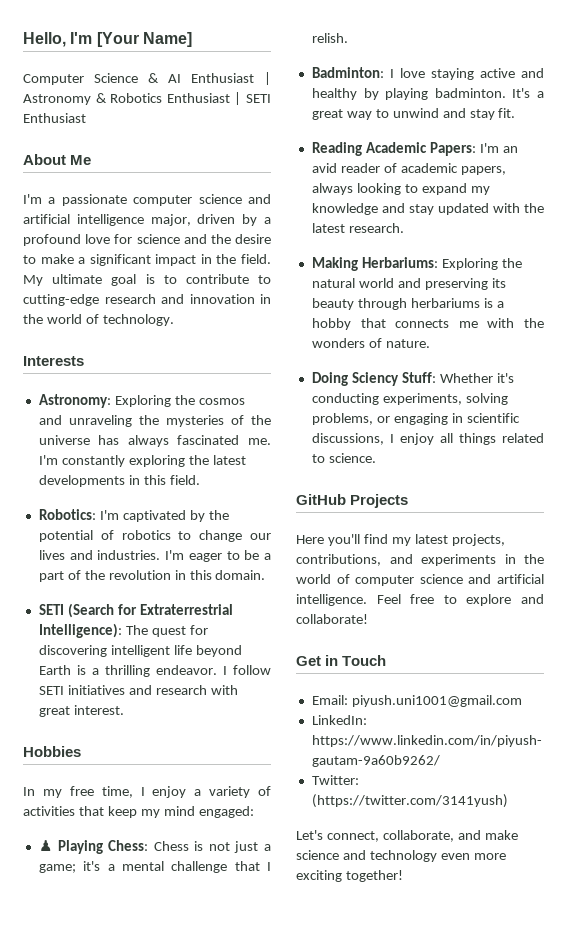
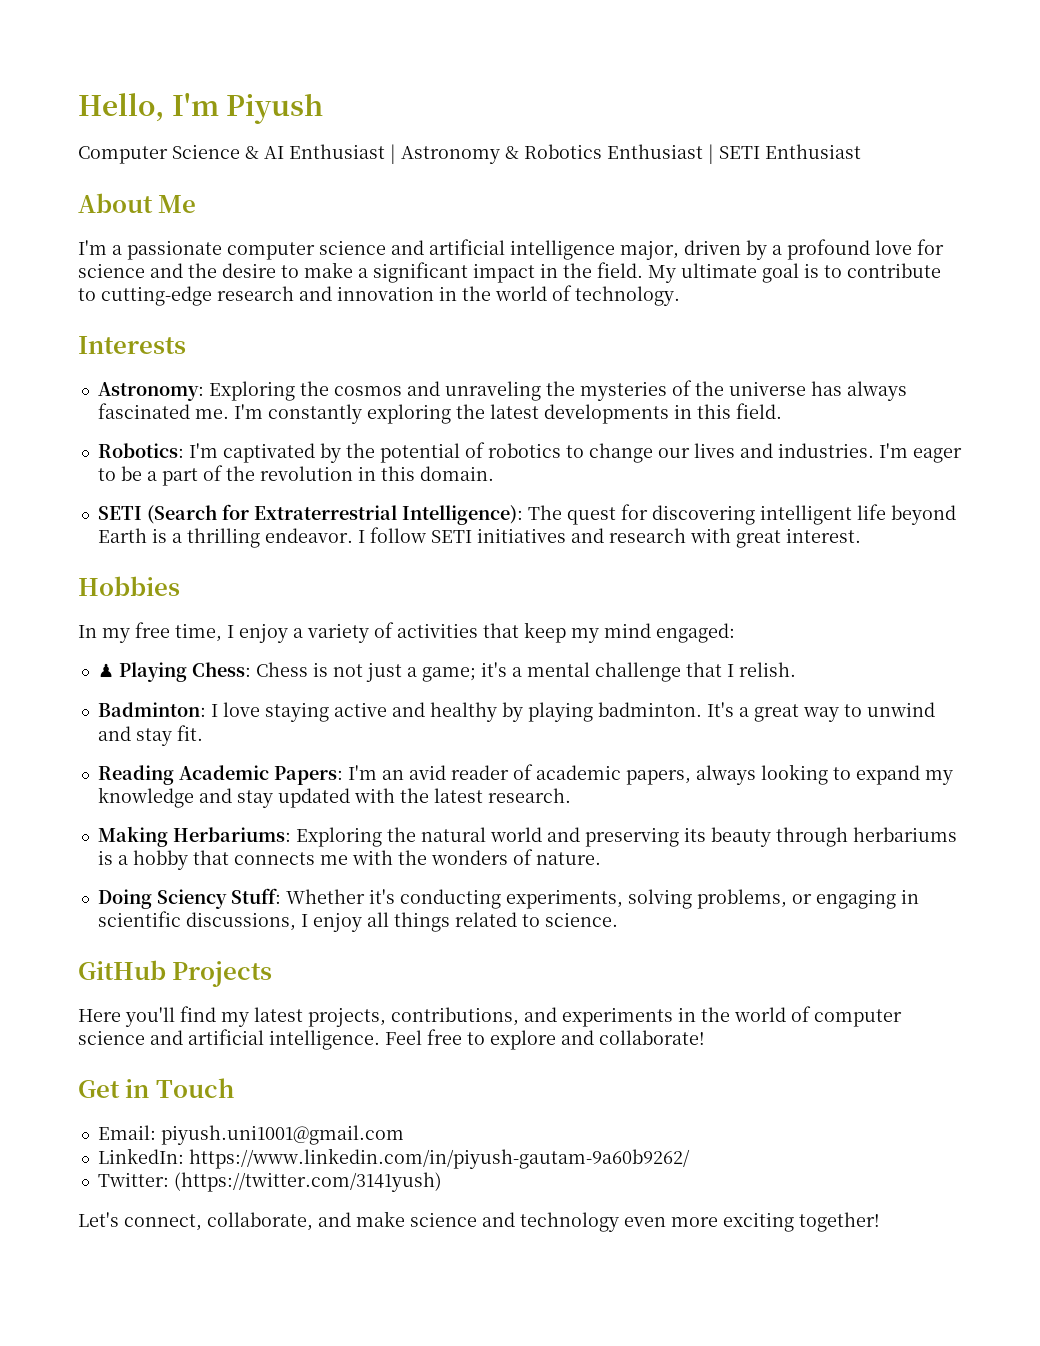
- Hello, I'm [Your Name]
+ Hello, I'm Piyush

